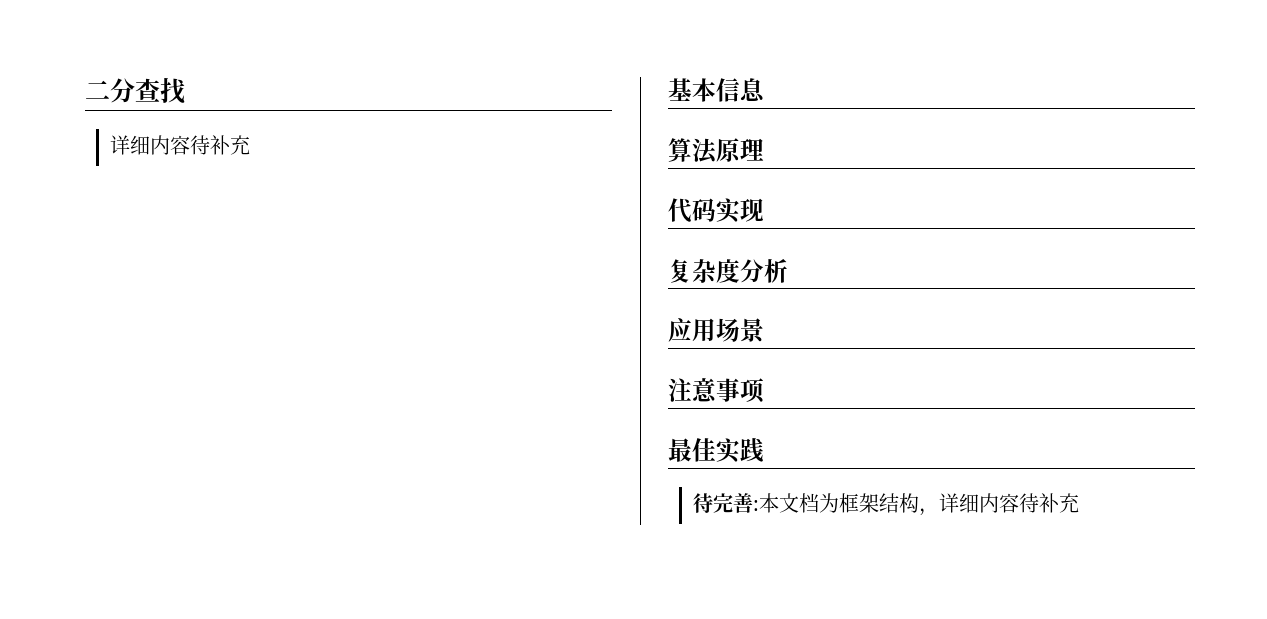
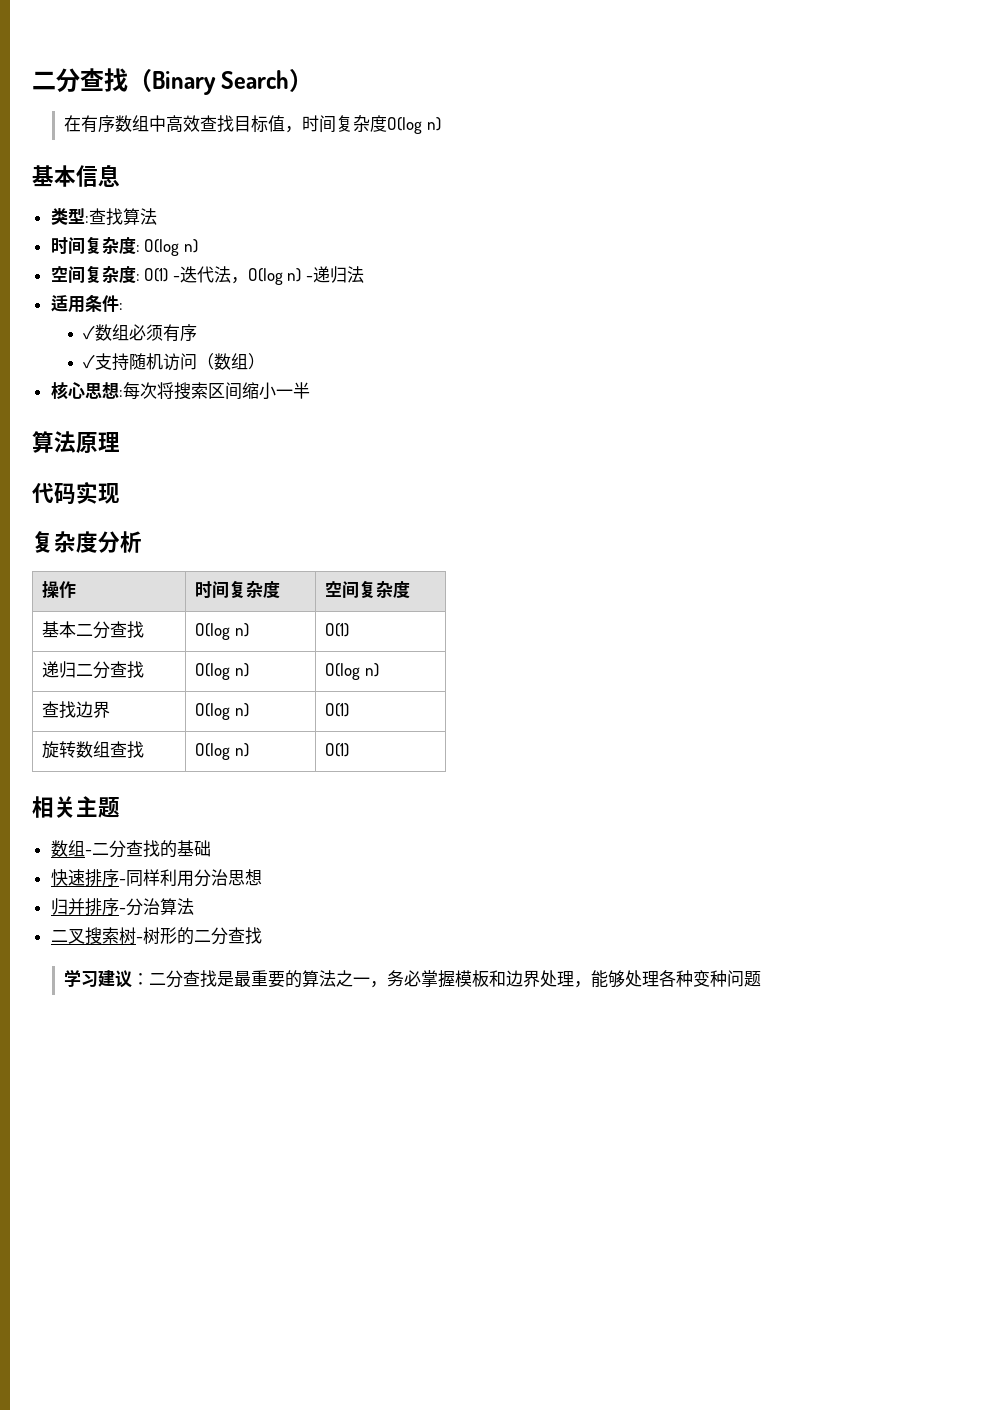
- 二分查找
- 详细内容待补充
+ 二分查找（Binary Search）
+ 在有序数组中高效查找目标值，时间复杂度O(log n)
  基本信息
+ 类型:查找算法
+ 时间复杂度: O(log n)
+ 空间复杂度: O(1) -迭代法，O(log n) -递归法
+ 适用条件:
+ ✓数组必须有序
+ ✓支持随机访问（数组）
+ 核心思想:每次将搜索区间缩小一半
- 应用场景
- 注意事项
- 最佳实践
- 待完善:本文档为框架结构，详细内容待补充
+ 操作 | 时间复杂度 | 空间复杂度
+ 基本二分查找 | O(log n) | O(1)
+ 递归二分查找 | O(log n) | O(log n)
+ 查找边界 | O(log n) | O(1)
+ 旋转数组查找 | O(log n) | O(1)
+ 相关主题
+ 数组-二分查找的基础
+ 快速排序-同样利用分治思想
+ 归并排序-分治算法
+ 二叉搜索树-树形的二分查找
+ 学习建议：二分查找是最重要的算法之一，务必掌握模板和边界处理，能够处理各种变种问题

